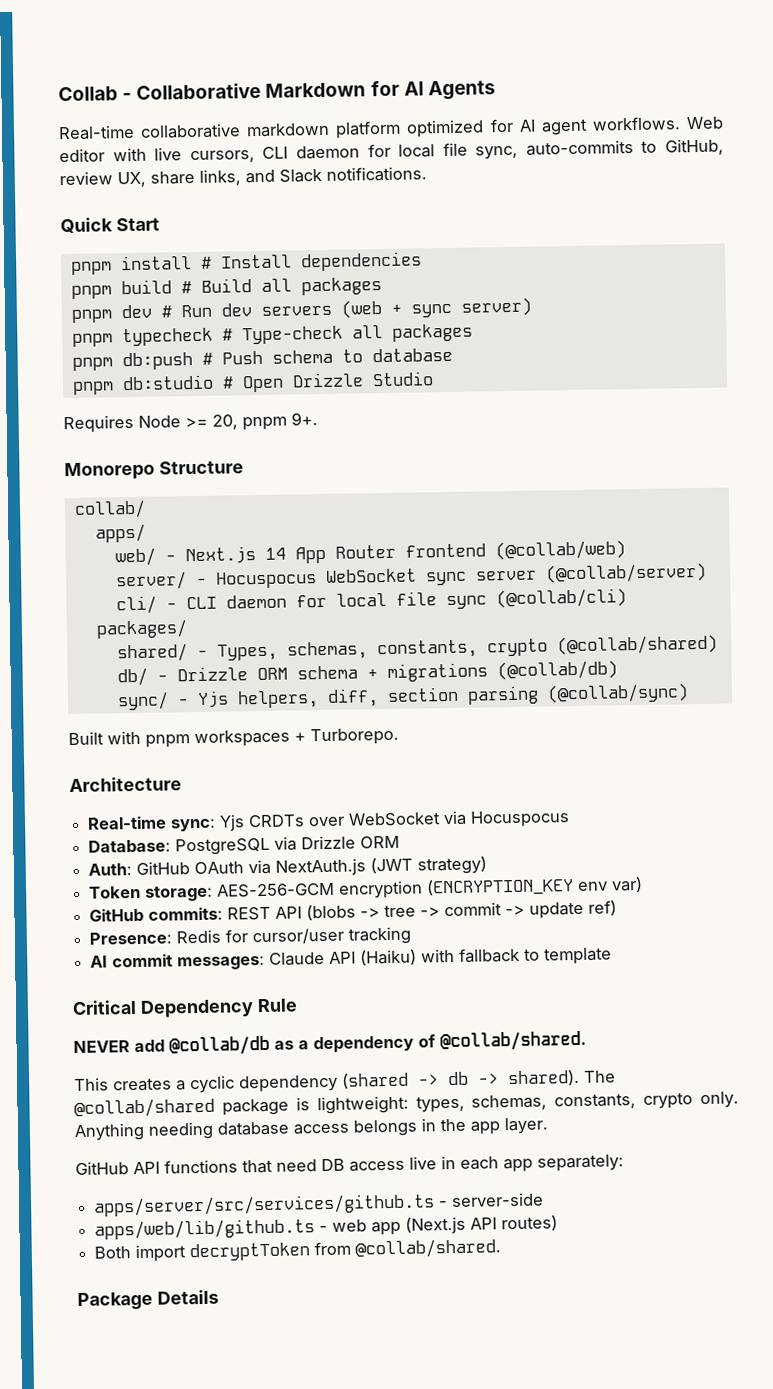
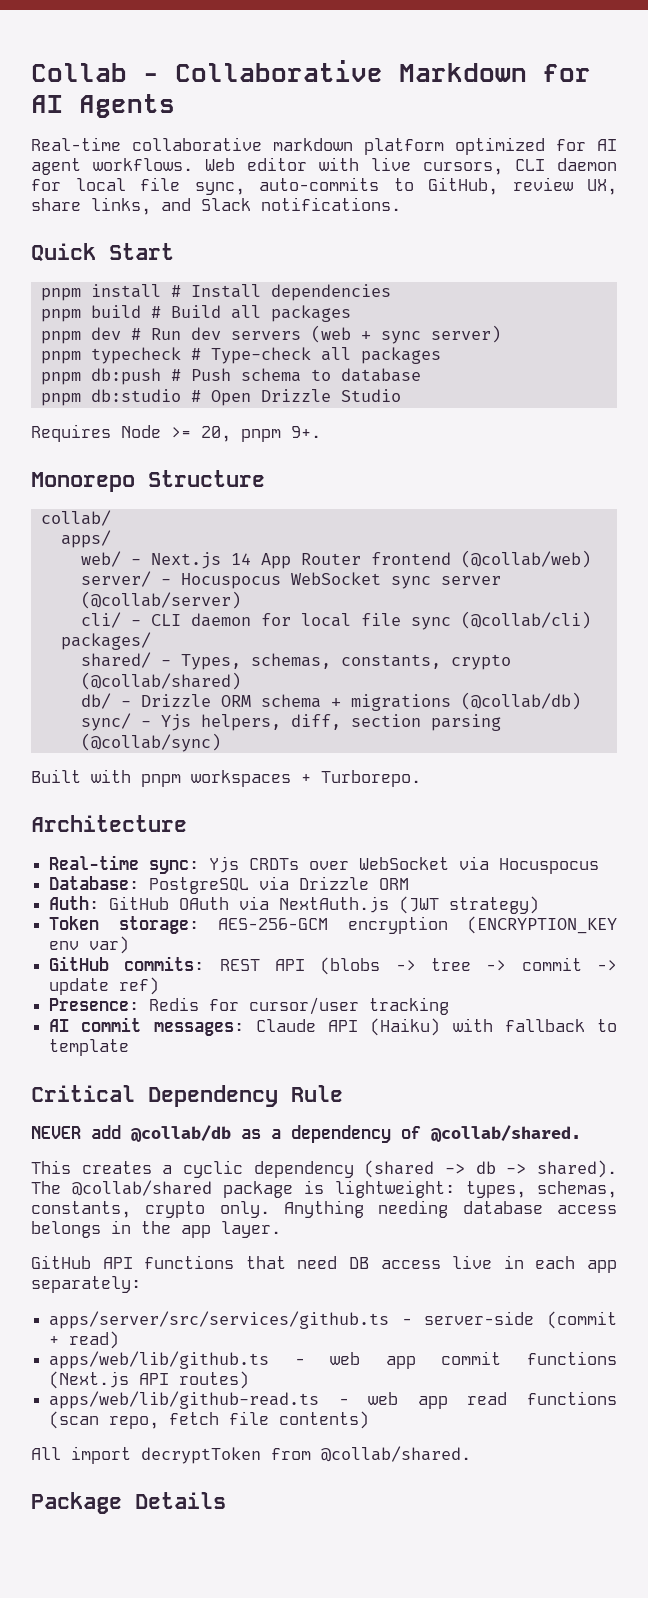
- apps/server/src/services/github.ts - server-side
+ apps/server/src/services/github.ts - server-side (commit + read)
- apps/web/lib/github.ts - web app (Next.js API routes)
+ apps/web/lib/github.ts - web app commit functions (Next.js API routes)
- Both import decryptToken from @collab/shared.
+ apps/web/lib/github-read.ts - web app read functions (scan repo, fetch file contents)
+ All import decryptToken from @collab/shared.

